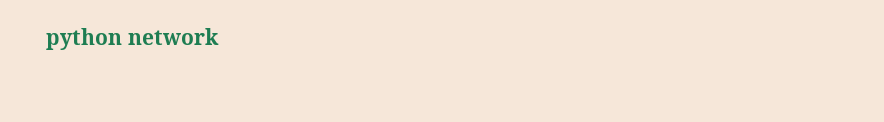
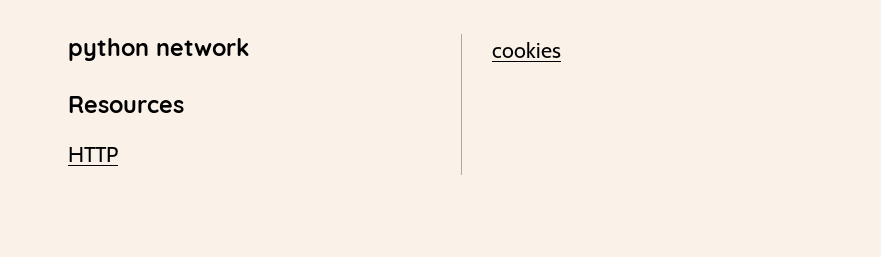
+ Resources
+ HTTP
+ cookies

